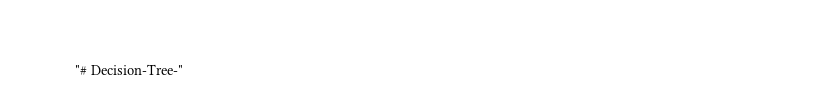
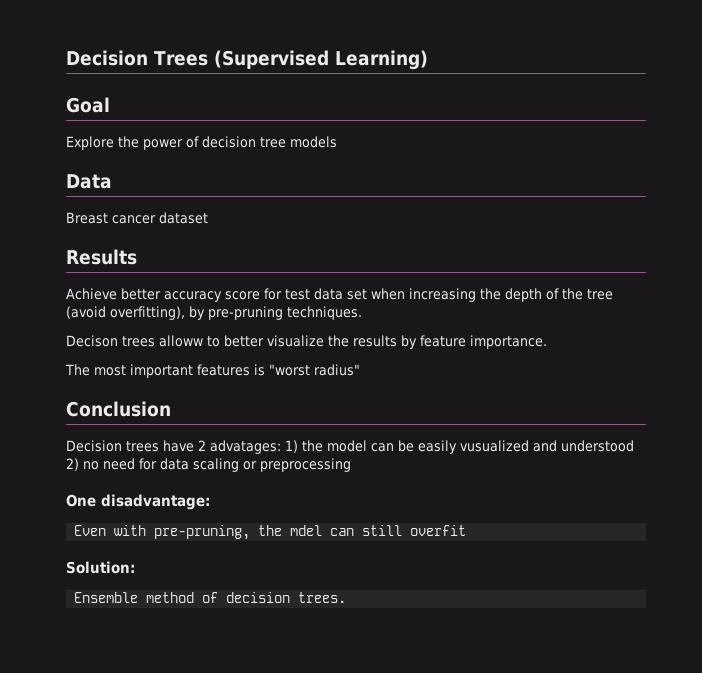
- "# Decision-Tree-"
+ Decision Trees (Supervised Learning)
+ Goal
+ Explore the power of decision tree models
+ Data
+ Breast cancer dataset
+ Results
+ Achieve better accuracy score for test data set when increasing the depth of the tree (avoid overfitting), by pre-pruning techniques.
+ Decison trees alloww to better visualize the results by feature importance.
+ The most important features is "worst radius"
+ Conclusion
+ Decision trees have 2 advatages: 1) the model can be easily vusualized and understood 2) no need for data scaling or preprocessing
+ One disadvantage:
+ Even with pre-pruning, the mdel can still overfit
+ Solution:
+ Ensemble method of decision trees.

